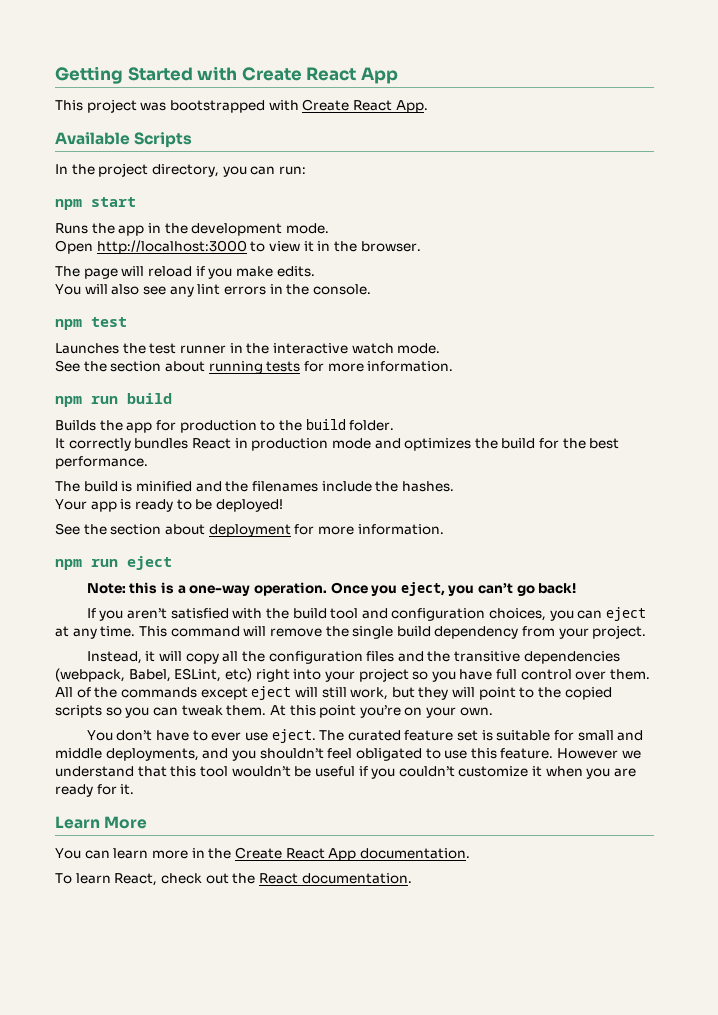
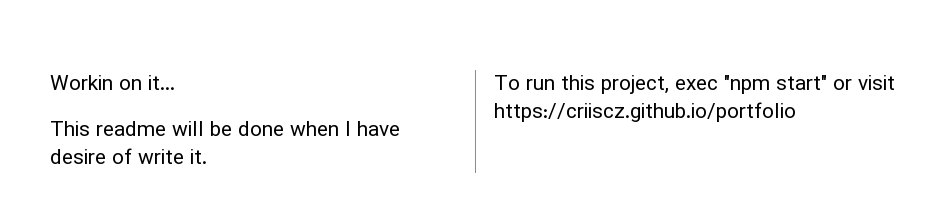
- Getting Started with Create React App
- This project was bootstrapped with Create React App.
- Available Scripts
- In the project directory, you can run:
- npm start
- Runs the app in the development mode.
- Open http://localhost:3000 to view it in the browser.
- The page will reload if you make edits.
- You will also see any lint errors in the console.
- npm test
- Launches the test runner in the interactive watch mode.
- See the section about running tests for more information.
- npm run build
- Builds the app for production to the build folder.
- It correctly bundles React in production mode and optimizes the build for the best performance.
- The build is minified and the filenames include the hashes.
- Your app is ready to be deployed!
- See the section about deployment for more information.
- npm run eject
- Note: this is a one-way operation. Once you eject, you can’t go back!
- If you aren’t satisfied with the build tool and configuration choices, you can eject at any time. This command will remove the single build dependency from your project.
- Instead, it will copy all the configuration files and the transitive dependencies (webpack, Babel, ESLint, etc) right into your project so you have full control over them. All of the commands except eject will still work, but they will point to the copied scripts so you can tweak them. At this point you’re on your own.
- You don’t have to ever use eject. The curated feature set is suitable for small and middle deployments, and you shouldn’t feel obligated to use this feature. However we understand that this tool wouldn’t be useful if you couldn’t customize it when you are ready for it.
- Learn More
- You can learn more in the Create React App documentation.
- To learn React, check out the React documentation.
+ Workin on it...
+ This readme will be done when I have desire of write it.
+ To run this project, exec "npm start" or visit https://criiscz.github.io/portfolio

